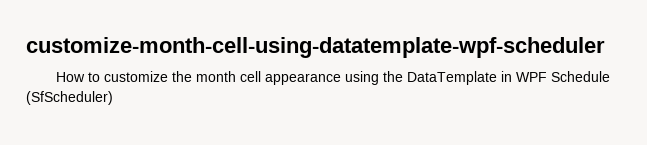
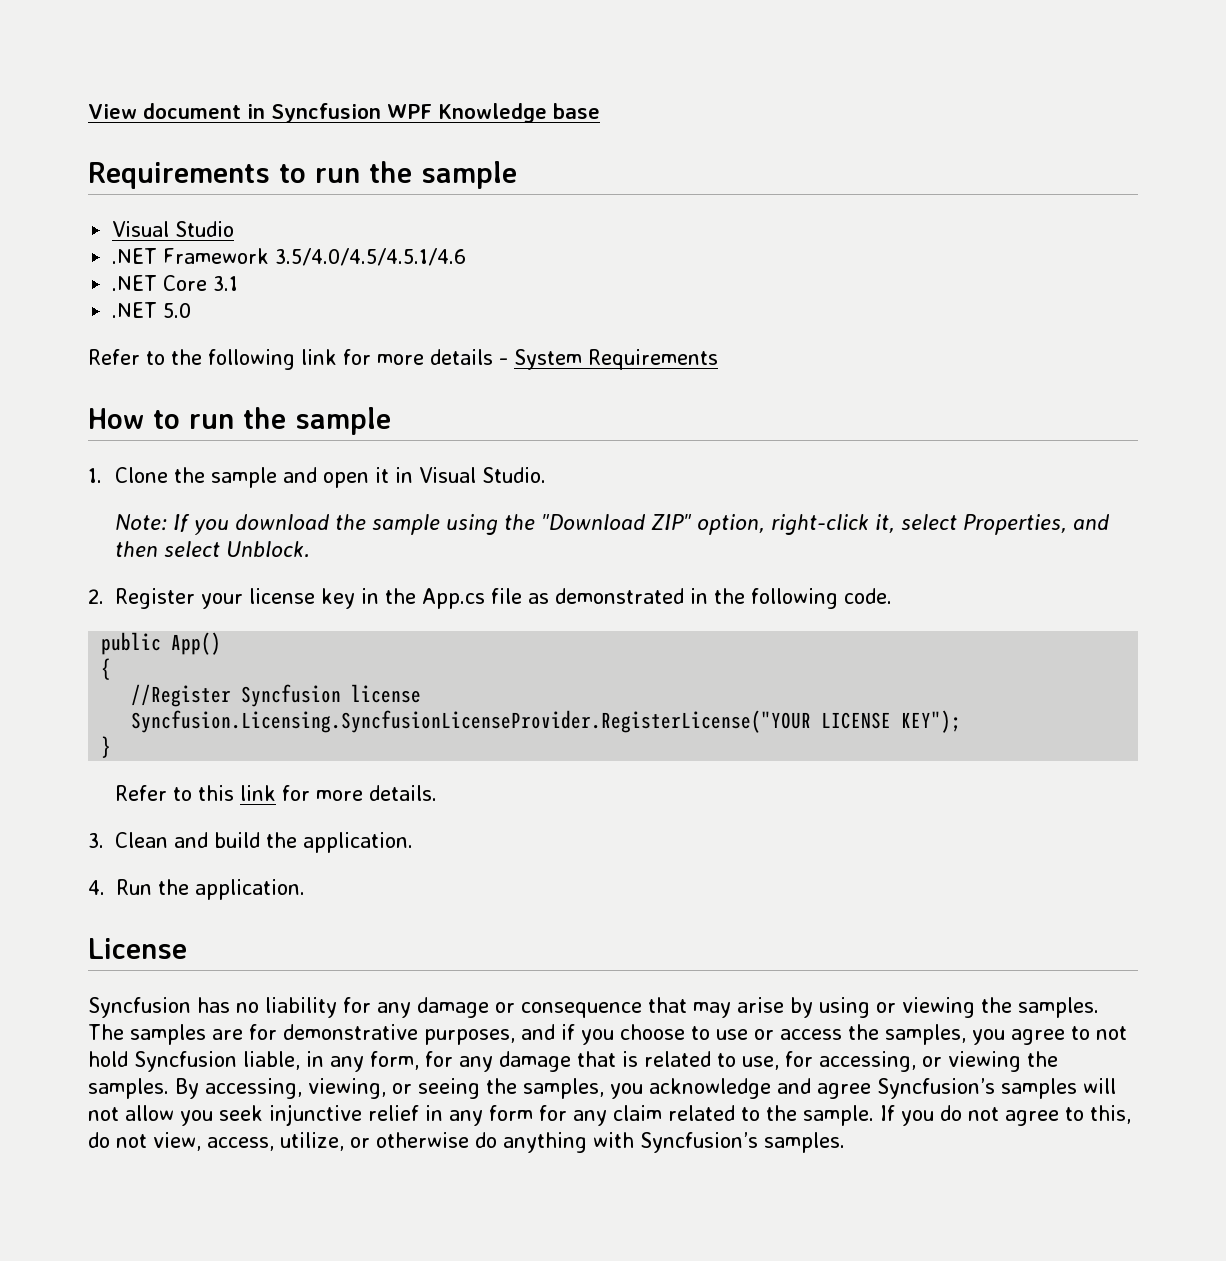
- customize-month-cell-using-datatemplate-wpf-scheduler
- How to customize the month cell appearance using the DataTemplate in WPF Schedule (SfScheduler)
+ View document in Syncfusion WPF Knowledge base
+ Requirements to run the sample
+ Visual Studio
+ .NET Framework 3.5/4.0/4.5/4.5.1/4.6
+ .NET Core 3.1
+ .NET 5.0
+ Refer to the following link for more details - System Requirements
+ How to run the sample
+ 1. Clone the sample and open it in Visual Studio.
+ Note: If you download the sample using the "Download ZIP" option, right-click it, select Properties, and then select Unblock.
+ 2. Register your license key in the App.cs file as demonstrated in the following code.
+ public App()
+ {
+ //Register Syncfusion license
+ Syncfusion.Licensing.SyncfusionLicenseProvider.RegisterLicense("YOUR LICENSE KEY");
+ }
+ Refer to this link for more details.
+ 3. Clean and build the application.
+ 4. Run the application.
+ License
+ Syncfusion has no liability for any damage or consequence that may arise by using or viewing the samples. The samples are for demonstrative purposes, and if you choose to use or access the samples, you agree to not hold Syncfusion liable, in any form, for any damage that is related to use, for accessing, or viewing the samples. By accessing, viewing, or seeing the samples, you acknowledge and agree Syncfusion’s samples will not allow you seek injunctive relief in any form for any claim related to the sample. If you do not agree to this, do not view, access, utilize, or otherwise do anything with Syncfusion’s samples.

